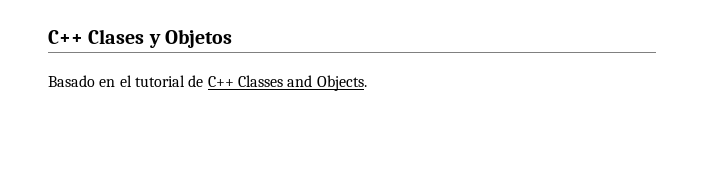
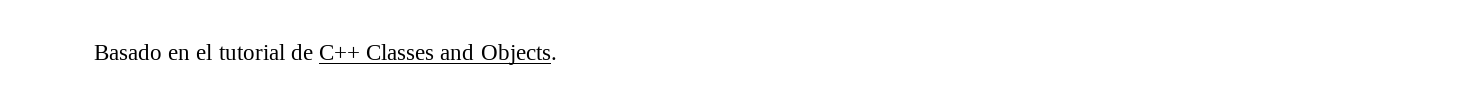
- C++ Clases y Objetos

